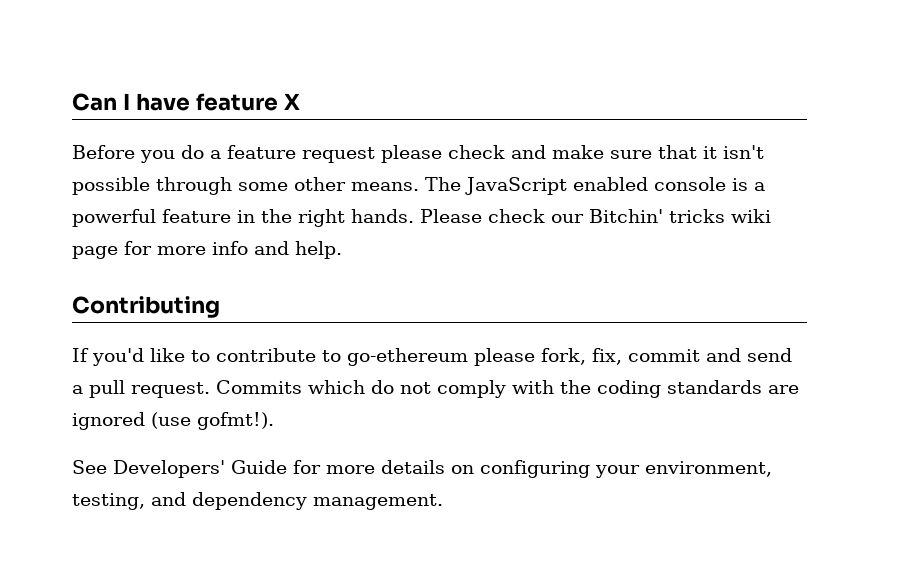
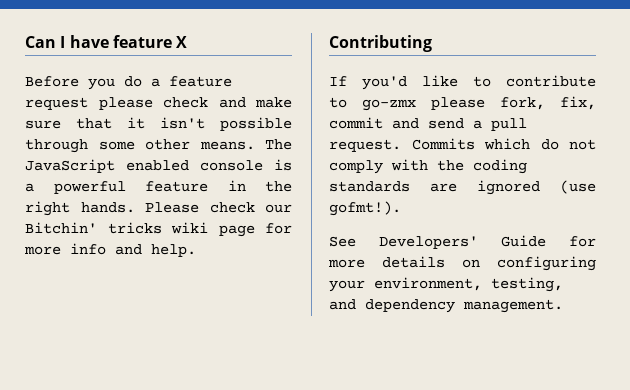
- If you'd like to contribute to go-ethereum please fork, fix, commit and send a pull request.
+ If you'd like to contribute to go-zmx please fork, fix, commit and send a pull request.

